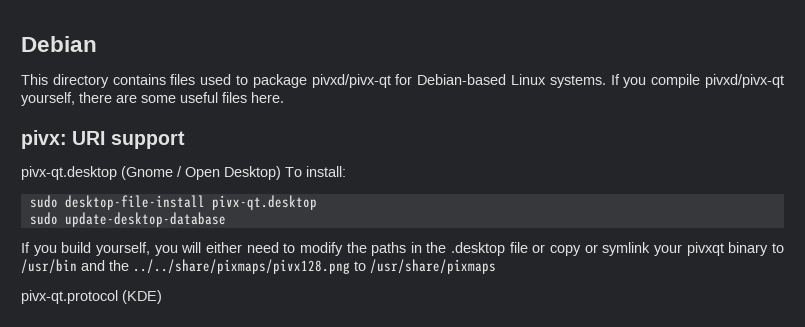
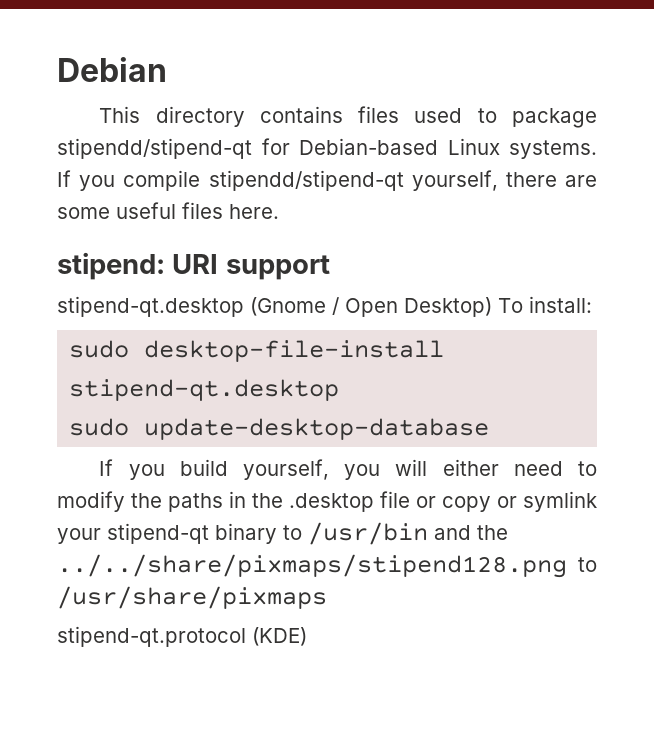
- This directory contains files used to package pivxd/pivx-qt for Debian-based Linux systems.
+ This directory contains files used to package stipendd/stipend-qt for Debian-based Linux systems.
- If you compile pivxd/pivx-qt yourself, there are some useful files here.
+ If you compile stipendd/stipend-qt yourself, there are some useful files here.
- pivx: URI support
+ stipend: URI support
- pivx-qt.desktop (Gnome / Open Desktop) To install:
+ stipend-qt.desktop (Gnome / Open Desktop) To install:
- sudo desktop-file-install pivx-qt.desktop
+ sudo desktop-file-install stipend-qt.desktop
- If you build yourself, you will either need to modify the paths in the .desktop file or copy or symlink your pivxqt binary to /usr/bin and the ../../share/pixmaps/pivx128.png to /usr/share/pixmaps
+ If you build yourself, you will either need to modify the paths in the .desktop file or copy or symlink your stipend-qt binary to /usr/bin and the ../../share/pixmaps/stipend128.png to /usr/share/pixmaps
- pivx-qt.protocol (KDE)
+ stipend-qt.protocol (KDE)

